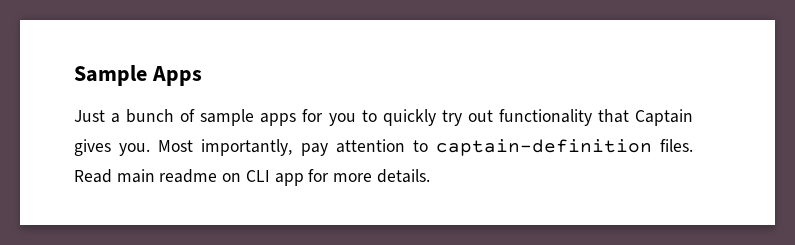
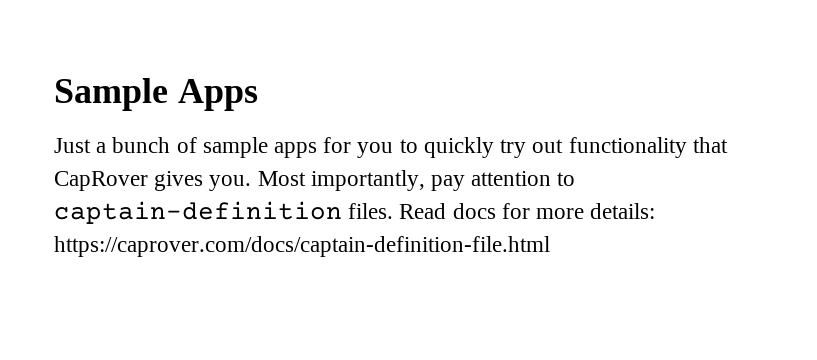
- Just a bunch of sample apps for you to quickly try out functionality that Captain gives you.
+ Just a bunch of sample apps for you to quickly try out functionality that CapRover gives you.
- Read main readme on CLI app for more details.
+ Read docs for more details: https://caprover.com/docs/captain-definition-file.html

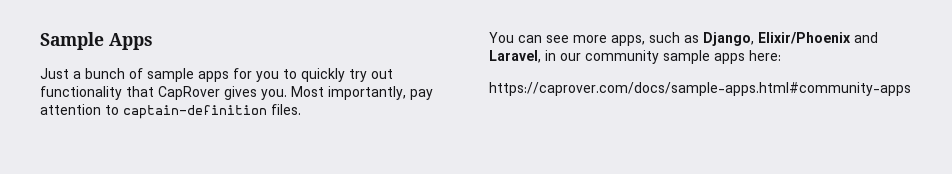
- Most importantly, pay attention to captain-definition files. Read docs for more details: https://caprover.com/docs/captain-definition-file.html
+ Most importantly, pay attention to captain-definition files.
+ You can see more apps, such as Django, Elixir/Phoenix and Laravel, in our community sample apps here:
+ https://caprover.com/docs/sample-apps.html#community-apps

